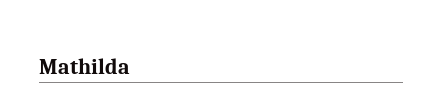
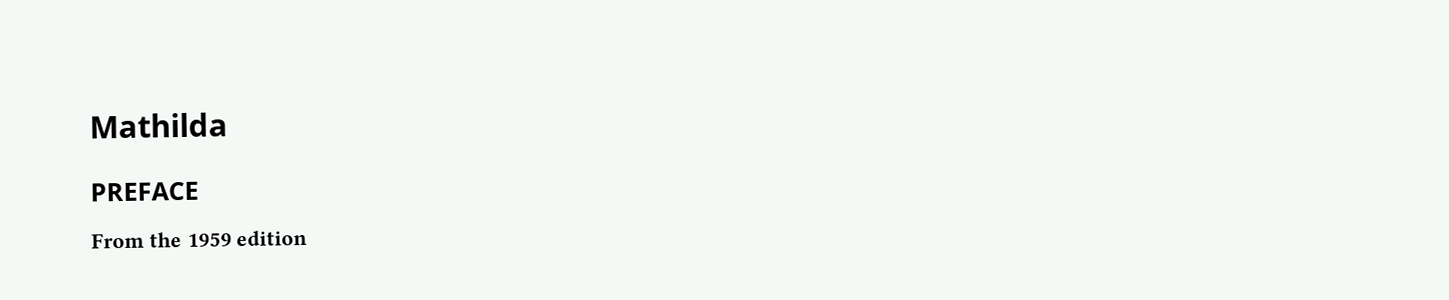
+ PREFACE
+ From the 1959 edition

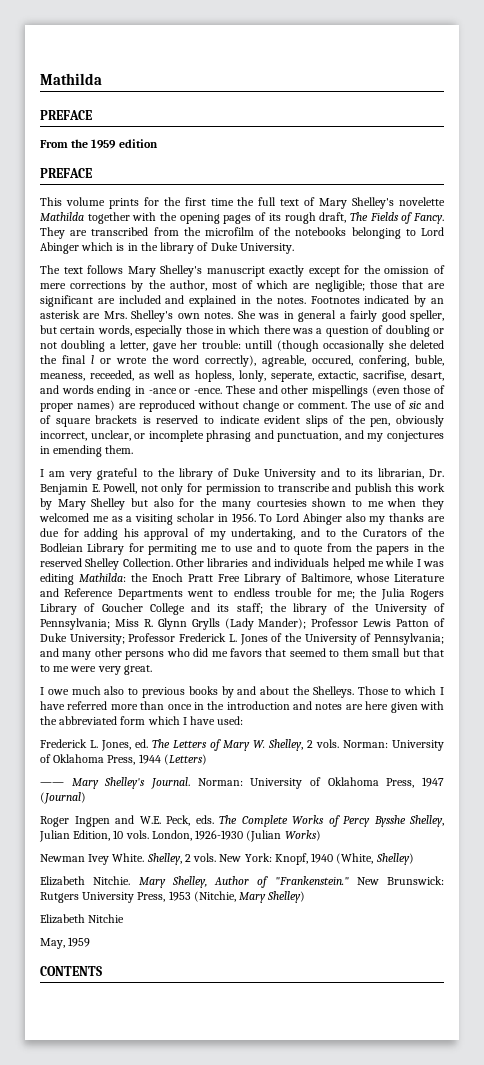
  From the 1959 edition
+ PREFACE
+ This volume prints for the first time the full text of Mary Shelley's novelette Mathilda together with the opening pages of its rough draft, The Fields of Fancy. They are transcribed from the microfilm of the notebooks belonging to Lord Abinger which is in the library of Duke University.
+ The text follows Mary Shelley's manuscript exactly except for the omission of mere corrections by the author, most of which are negligible; those that are significant are included and explained in the notes. Footnotes indicated by an asterisk are Mrs. Shelley's own notes. She was in general a fairly good speller, but certain words, especially those in which there was a question of doubling or not doubling a letter, gave her trouble: untill (though occasionally she deleted the final l or wrote the word correctly), agreable, occured, confering, buble, meaness, receeded, as well as hopless, lonly, seperate, extactic, sacrifise, desart, and words ending in -ance or -ence. These and other mispellings (even those of proper names) are reproduced without change or comment. The use of sic and of square brackets is reserved to indicate evident slips of the pen, obviously incorrect, unclear, or incomplete phrasing and punctuation, and my conjectures in emending them.
+ I am very grateful to the library of Duke University and to its librarian, Dr. Benjamin E. Powell, not only for permission to transcribe and publish this work by Mary Shelley but also for the many courtesies shown to me when they welcomed me as a visiting scholar in 1956. To Lord Abinger also my thanks are due for adding his approval of my undertaking, and to the Curators of the Bodleian Library for permiting me to use and to quote from the papers in the reserved Shelley Collection. Other libraries and individuals helped me while I was editing Mathilda: the Enoch Pratt Free Library of Baltimore, whose Literature and Reference Departments went to endless trouble for me; the Julia Rogers Library of Goucher College and its staff; the library of the University of Pennsylvania; Miss R. Glynn Grylls (Lady Mander); Professor Lewis Patton of Duke University; Professor Frederick L. Jones of the University of Pennsylvania; and many other persons who did me favors that seemed to them small but that to me were very great.
+ I owe much also to previous books by and about the Shelleys. Those to which I have referred more than once in the introduction and notes are here given with the abbreviated form which I have used:
+ Frederick L. Jones, ed. The Letters of Mary W. Shelley, 2 vols. Norman: University of Oklahoma Press, 1944 (Letters)
+ —— Mary Shelley's Journal. Norman: University of Oklahoma Press, 1947 (Journal)
+ Roger Ingpen and W.E. Peck, eds. The Complete Works of Percy Bysshe Shelley, Julian Edition, 10 vols. London, 1926-1930 (Julian Works)
+ Newman Ivey White. Shelley, 2 vols. New York: Knopf, 1940 (White, Shelley)
+ Elizabeth Nitchie. Mary Shelley, Author of "Frankenstein." New Brunswick: Rutgers University Press, 1953 (Nitchie, Mary Shelley)
+ Elizabeth Nitchie
+ May, 1959
+ CONTENTS

